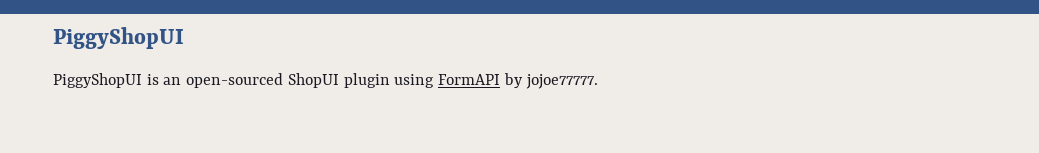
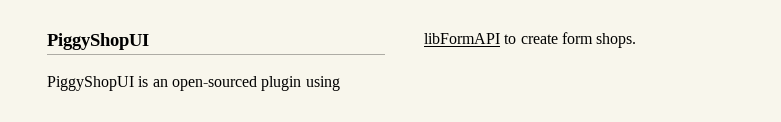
- PiggyShopUI is an open-sourced ShopUI plugin using FormAPI by jojoe77777.
+ PiggyShopUI is an open-sourced plugin using libFormAPI to create form shops.

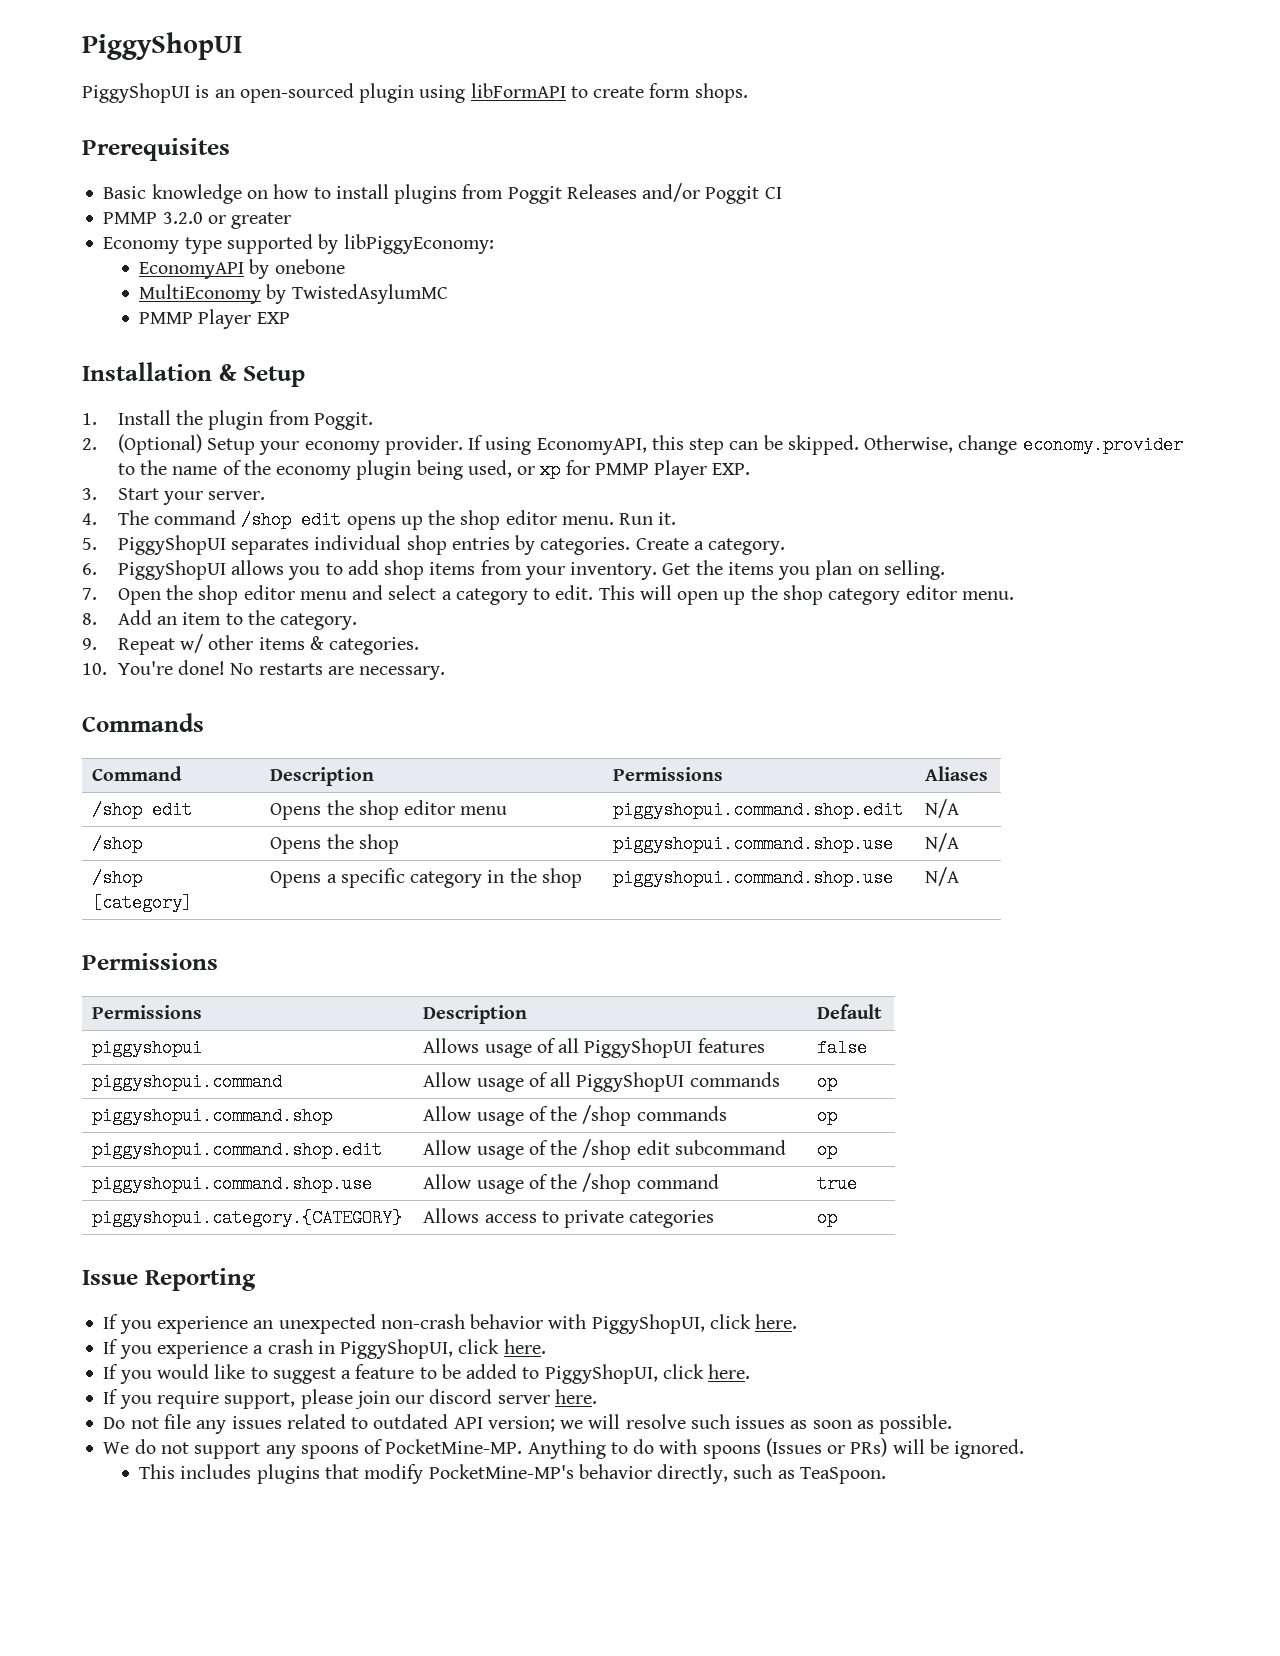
+ Prerequisites
+ Basic knowledge on how to install plugins from Poggit Releases and/or Poggit CI
+ PMMP 3.2.0 or greater
+ Economy type supported by libPiggyEconomy:
+ EconomyAPI by onebone
+ MultiEconomy by TwistedAsylumMC
+ PMMP Player EXP
+ Installation & Setup
+ 1. Install the plugin from Poggit.
+ 2. (Optional) Setup your economy provider. If using EconomyAPI, this step can be skipped. Otherwise, change economy.provider to the name of the economy plugin being used, or xp for PMMP Player EXP.
+ 3. Start your server.
+ 4. The command /shop edit opens up the shop editor menu. Run it.
+ 5. PiggyShopUI separates individual shop entries by categories. Create a category.
+ 6. PiggyShopUI allows you to add shop items from your inventory. Get the items you plan on selling.
+ 7. Open the shop editor menu and select a category to edit. This will open up the shop category editor menu.
+ 8. Add an item to the category.
+ 9. Repeat w/ other items & categories.
+ 10. You're done! No restarts are necessary.
+ Commands
+ Command | Description | Permissions | Aliases
+ /shop edit | Opens the shop editor menu | piggyshopui.command.shop.edit | N/A
+ /shop | Opens the shop | piggyshopui.command.shop.use | N/A
+ /shop [category] | Opens a specific category in the shop | piggyshopui.command.shop.use | N/A
+ Permissions
+ Permissions | Description | Default
+ piggyshopui | Allows usage of all PiggyShopUI features | false
+ piggyshopui.command | Allow usage of all PiggyShopUI commands | op
+ piggyshopui.command.shop | Allow usage of the /shop commands | op
+ piggyshopui.command.shop.edit | Allow usage of the /shop edit subcommand | op
+ piggyshopui.command.shop.use | Allow usage of the /shop command | true
+ piggyshopui.category.{CATEGORY} | Allows access to private categories | op
+ Issue Reporting
+ If you experience an unexpected non-crash behavior with PiggyShopUI, click here.
+ If you experience a crash in PiggyShopUI, click here.
+ If you would like to suggest a feature to be added to PiggyShopUI, click here.
+ If you require support, please join our discord server here.
+ Do not file any issues related to outdated API version; we will resolve such issues as soon as possible.
+ We do not support any spoons of PocketMine-MP. Anything to do with spoons (Issues or PRs) will be ignored.
+ This includes plugins that modify PocketMine-MP's behavior directly, such as TeaSpoon.

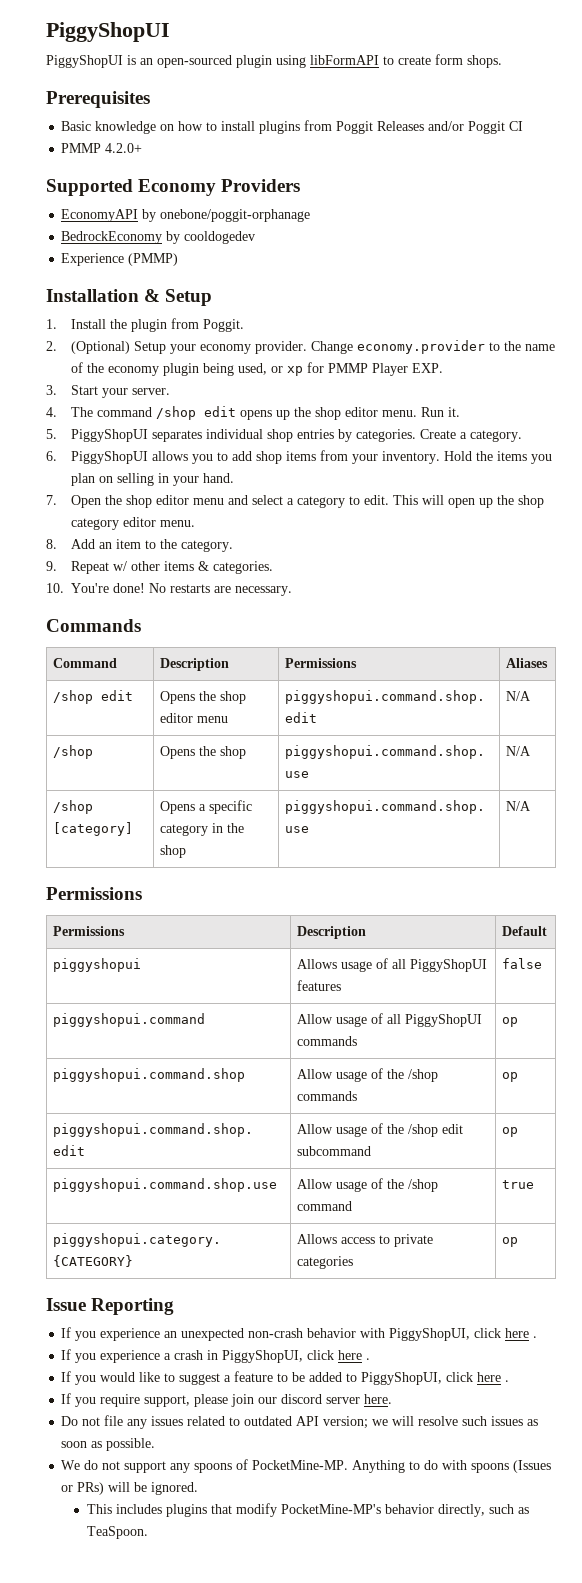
- PMMP 3.2.0 or greater
- Economy type supported by libPiggyEconomy:
- EconomyAPI by onebone
- MultiEconomy by TwistedAsylumMC
- PMMP Player EXP
+ PMMP 4.2.0+
+ Supported Economy Providers
+ EconomyAPI by onebone/poggit-orphanage
+ BedrockEconomy by cooldogedev
+ Experience (PMMP)
- If using EconomyAPI, this step can be skipped. Otherwise, change economy.provider to the name of the economy plugin being used, or xp for PMMP Player EXP.
+ Change economy.provider to the name of the economy plugin being used, or xp for PMMP Player EXP.
- Get the items you plan on selling.
+ Hold the items you plan on selling in your hand.
- If you experience an unexpected non-crash behavior with PiggyShopUI, click here.
+ If you experience an unexpected non-crash behavior with PiggyShopUI, click here .
- If you experience a crash in PiggyShopUI, click here.
+ If you experience a crash in PiggyShopUI, click here .
- If you would like to suggest a feature to be added to PiggyShopUI, click here.
+ If you would like to suggest a feature to be added to PiggyShopUI, click here .

